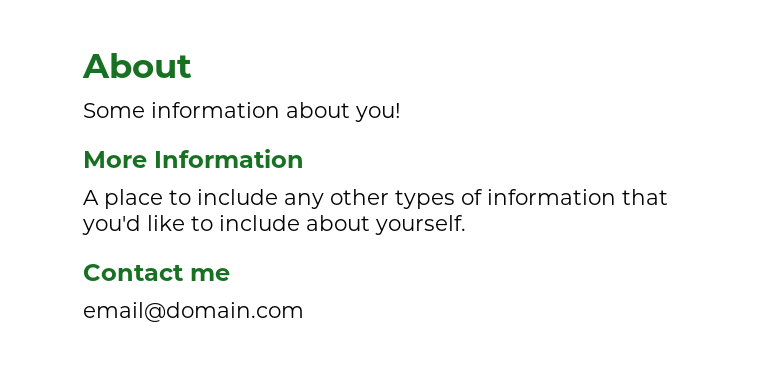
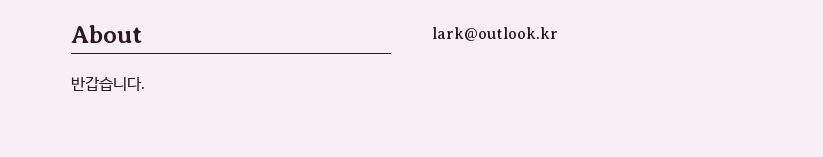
- Some information about you!
- More Information
- A place to include any other types of information that you'd like to include about yourself.
- Contact me
- email@domain.com
+ 반갑습니다.
+ lark@outlook.kr

